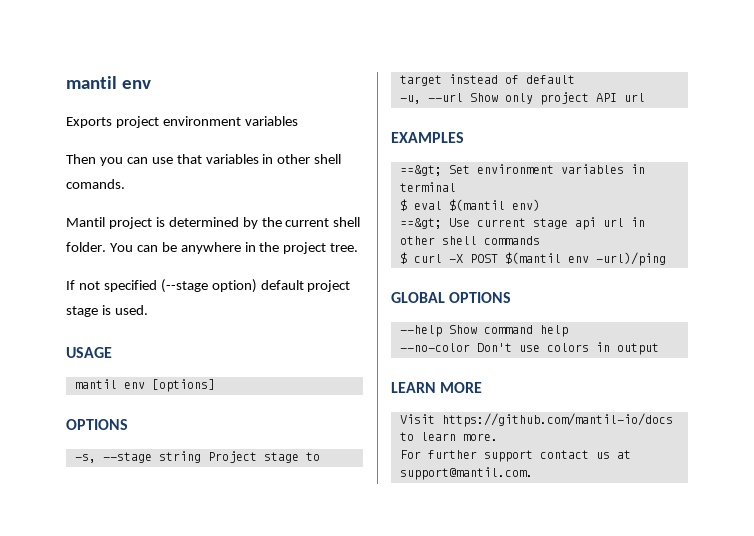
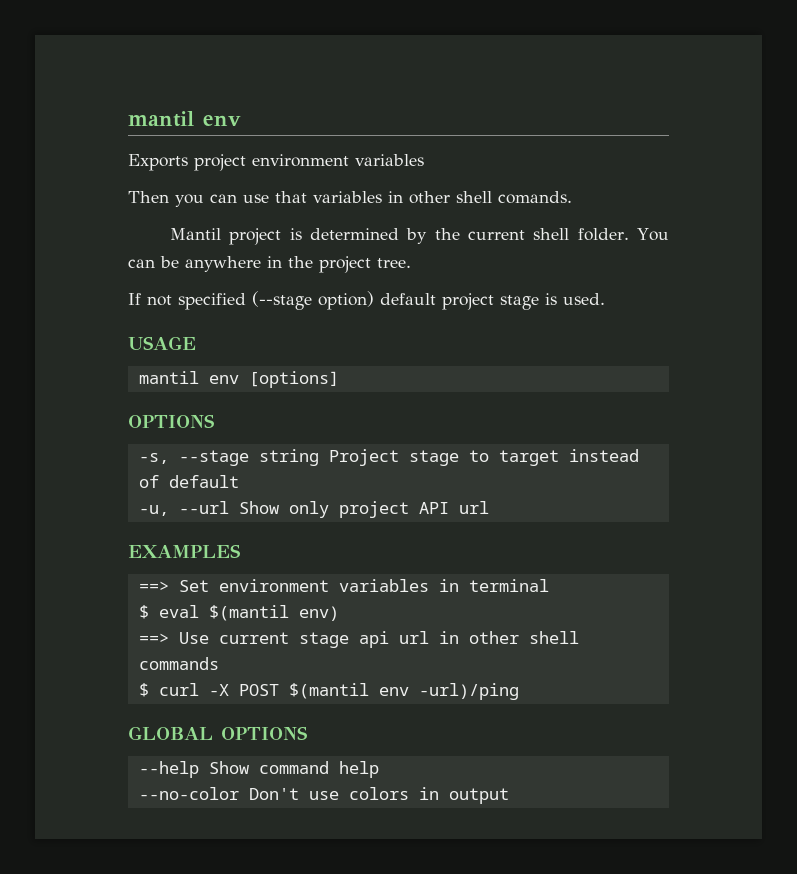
- ==&gt; Set environment variables in terminal
+ ==> Set environment variables in terminal
- ==&gt; Use current stage api url in other shell commands
+ ==> Use current stage api url in other shell commands
- LEARN MORE
- Visit https://github.com/mantil-io/docs to learn more.
- For further support contact us at support@mantil.com.

